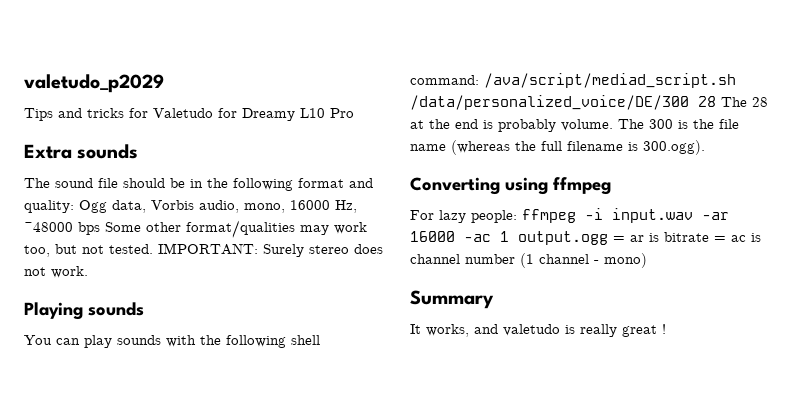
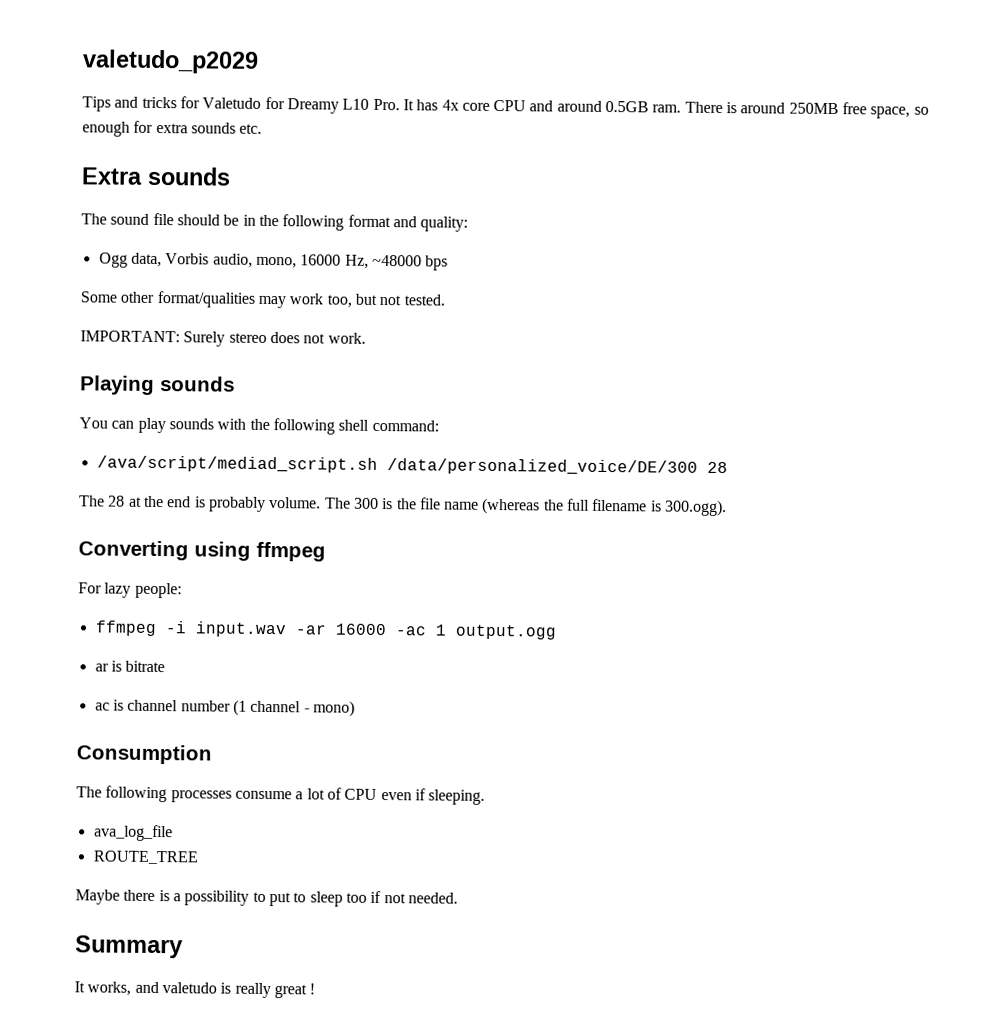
- Tips and tricks for Valetudo for Dreamy L10 Pro
+ Tips and tricks for Valetudo for Dreamy L10 Pro. It has 4x core CPU and around 0.5GB ram. There is around 250MB free space, so enough for extra sounds etc.
- The sound file should be in the following format and quality: Ogg data, Vorbis audio, mono, 16000 Hz, ~48000 bps Some other format/qualities may work too, but not tested. IMPORTANT: Surely stereo does not work.
+ The sound file should be in the following format and quality:
+ Ogg data, Vorbis audio, mono, 16000 Hz, ~48000 bps
+ Some other format/qualities may work too, but not tested.
+ IMPORTANT: Surely stereo does not work.
- You can play sounds with the following shell command: /ava/script/mediad_script.sh /data/personalized_voice/DE/300 28 The 28 at the end is probably volume.
+ You can play sounds with the following shell command:
+ /ava/script/mediad_script.sh /data/personalized_voice/DE/300 28
+ The 28 at the end is probably volume.
- For lazy people: ffmpeg -i input.wav -ar 16000 -ac 1 output.ogg = ar is bitrate = ac is channel number (1 channel - mono)
+ For lazy people:
+ ffmpeg -i input.wav -ar 16000 -ac 1 output.ogg
+ ar is bitrate
+ ac is channel number (1 channel - mono)
+ Consumption
+ The following processes consume a lot of CPU even if sleeping.
+ ava_log_file
+ ROUTE_TREE
+ Maybe there is a possibility to put to sleep too if not needed.

